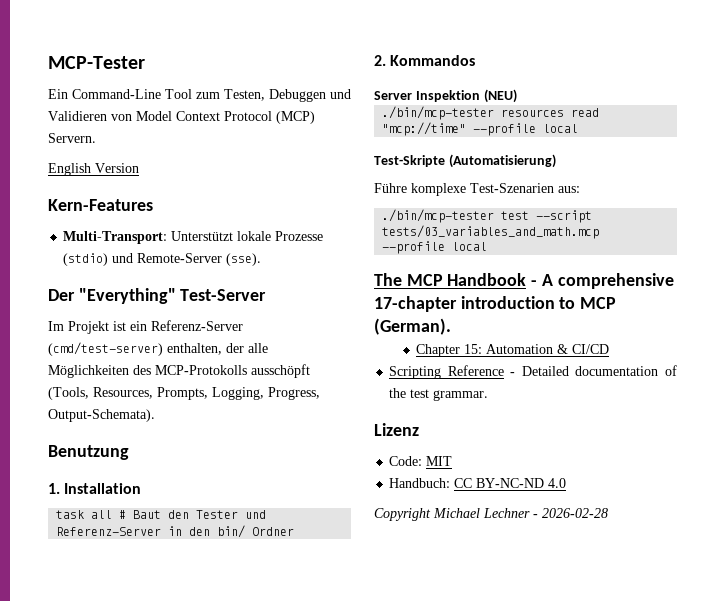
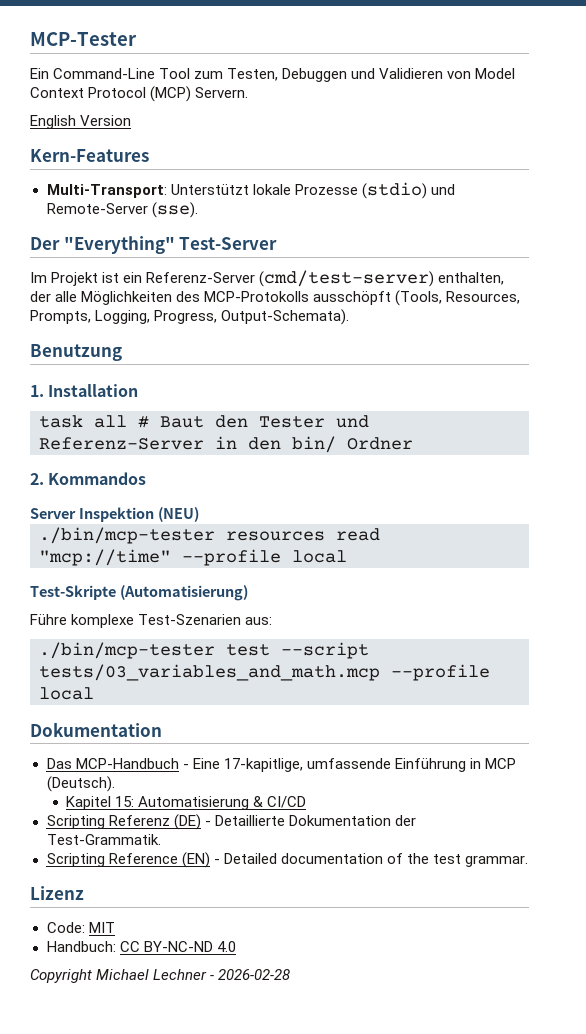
  ./bin/mcp-tester test --script tests/03_variables_and_math.mcp --profile local
- The MCP Handbook - A comprehensive 17-chapter introduction to MCP (German).
- Chapter 15: Automation & CI/CD
+ Dokumentation
+ Das MCP-Handbuch - Eine 17-kapitlige, umfassende Einführung in MCP (Deutsch).
+ Kapitel 15: Automatisierung & CI/CD
+ Scripting Referenz (DE) - Detaillierte Dokumentation der Test-Grammatik.
- Scripting Reference - Detailed documentation of the test grammar.
+ Scripting Reference (EN) - Detailed documentation of the test grammar.

